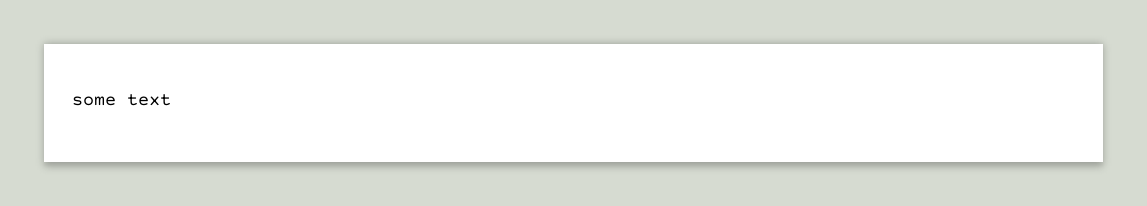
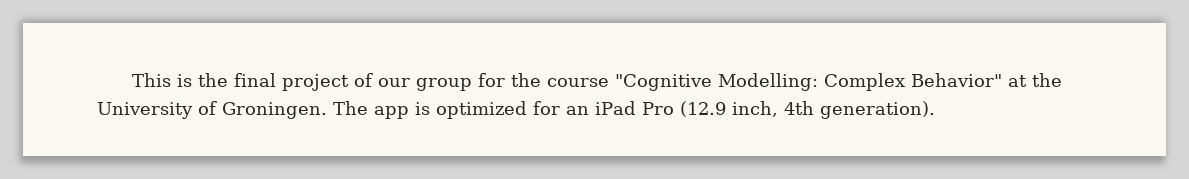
- some text
+ This is the final project of our group for the course "Cognitive Modelling: Complex Behavior" at the University of Groningen. The app is optimized for an iPad Pro (12.9 inch, 4th generation).

